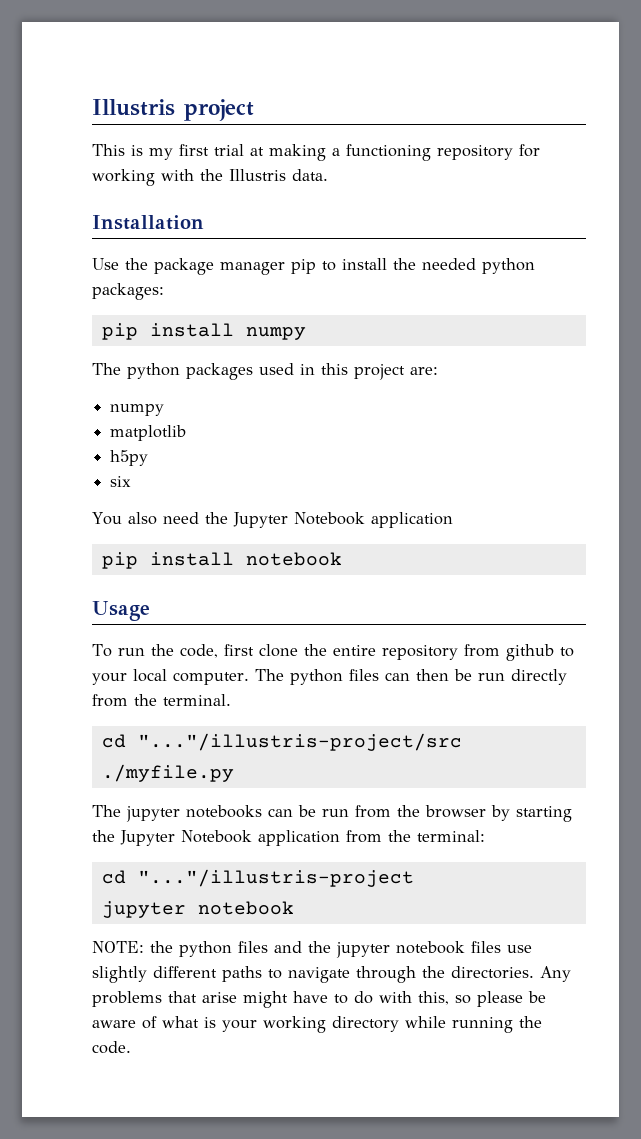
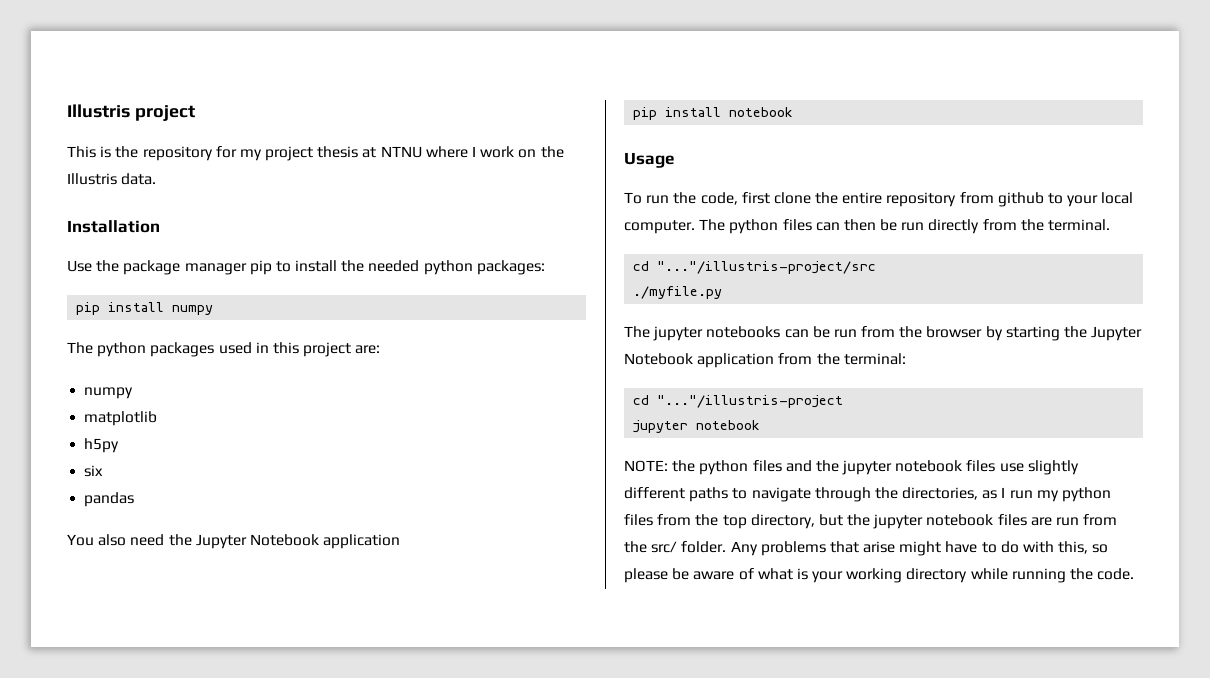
- This is my first trial at making a functioning repository for working with the Illustris data.
+ This is the repository for my project thesis at NTNU where I work on the Illustris data.
+ pandas
- NOTE: the python files and the jupyter notebook files use slightly different paths to navigate through the directories.
+ NOTE: the python files and the jupyter notebook files use slightly different paths to navigate through the directories, as I run my python files from the top directory, but the jupyter notebook files are run from the src/ folder.

